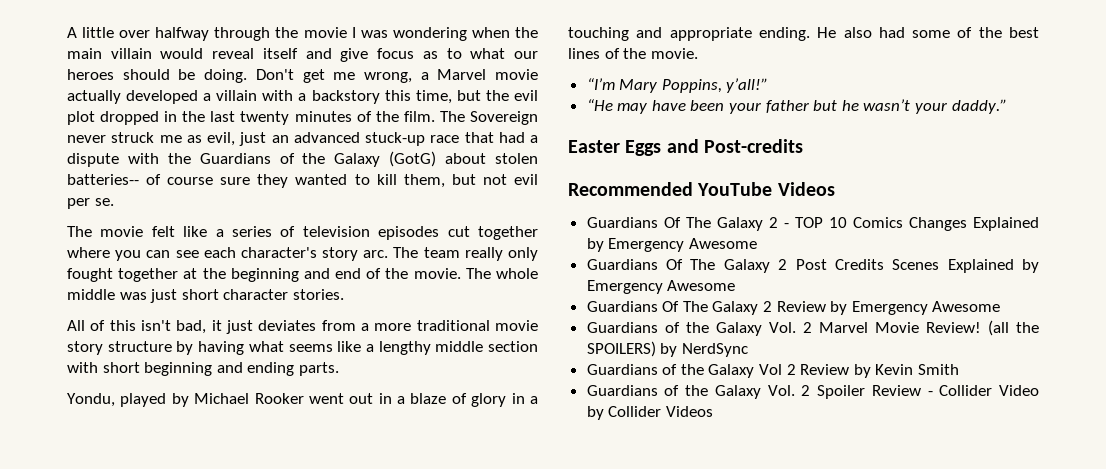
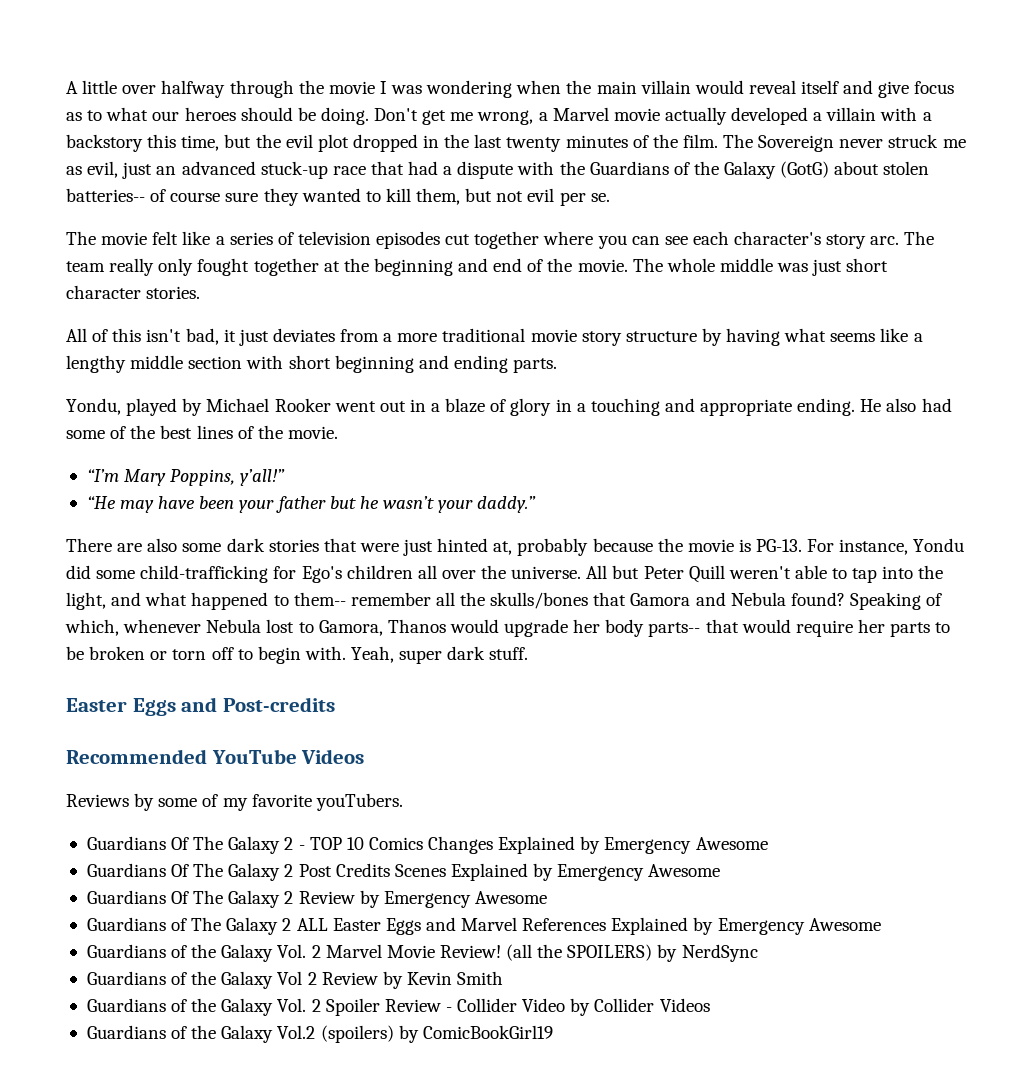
+ There are also some dark stories that were just hinted at, probably because the movie is PG-13. For instance, Yondu did some child-trafficking for Ego's children all over the universe. All but Peter Quill weren't able to tap into the light, and what happened to them-- remember all the skulls/bones that Gamora and Nebula found? Speaking of which, whenever Nebula lost to Gamora, Thanos would upgrade her body parts-- that would require her parts to be broken or torn off to begin with. Yeah, super dark stuff.
+ Reviews by some of my favorite youTubers.
+ Guardians of The Galaxy 2 ALL Easter Eggs and Marvel References Explained by Emergency Awesome
+ Guardians of the Galaxy Vol.2 (spoilers) by ComicBookGirl19

